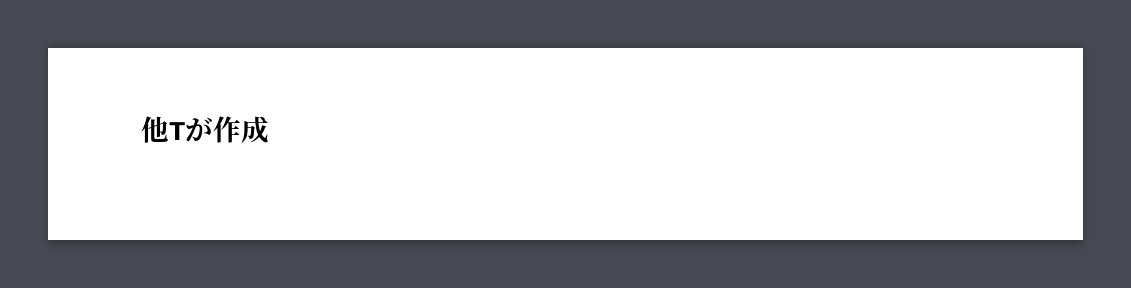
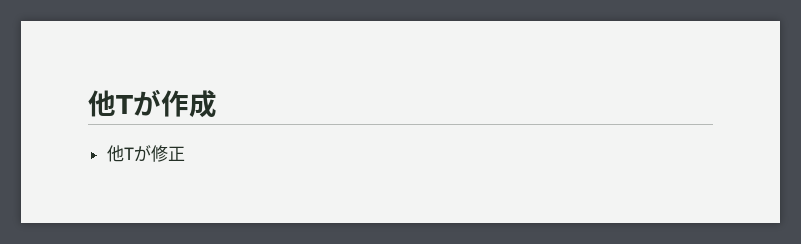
+ 他Tが修正

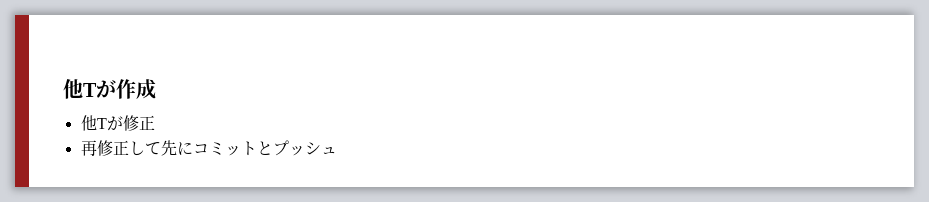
+ 再修正して先にコミットとプッシュ

